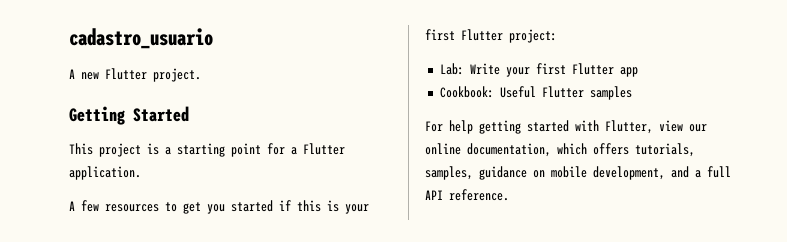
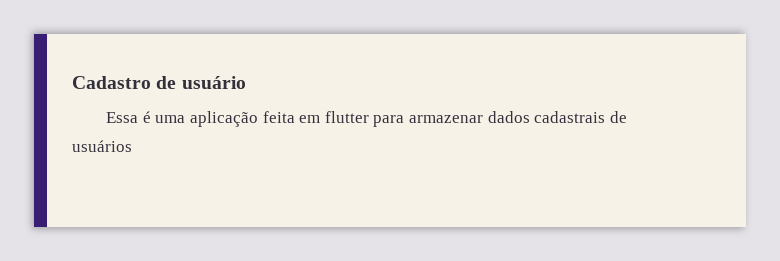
- cadastro_usuario
- A new Flutter project.
- Getting Started
- This project is a starting point for a Flutter application.
- A few resources to get you started if this is your first Flutter project:
- Lab: Write your first Flutter app
- Cookbook: Useful Flutter samples
- For help getting started with Flutter, view our online documentation, which offers tutorials, samples, guidance on mobile development, and a full API reference.
+ Cadastro de usuário
+ Essa é uma aplicação feita em flutter para armazenar dados cadastrais de usuários

